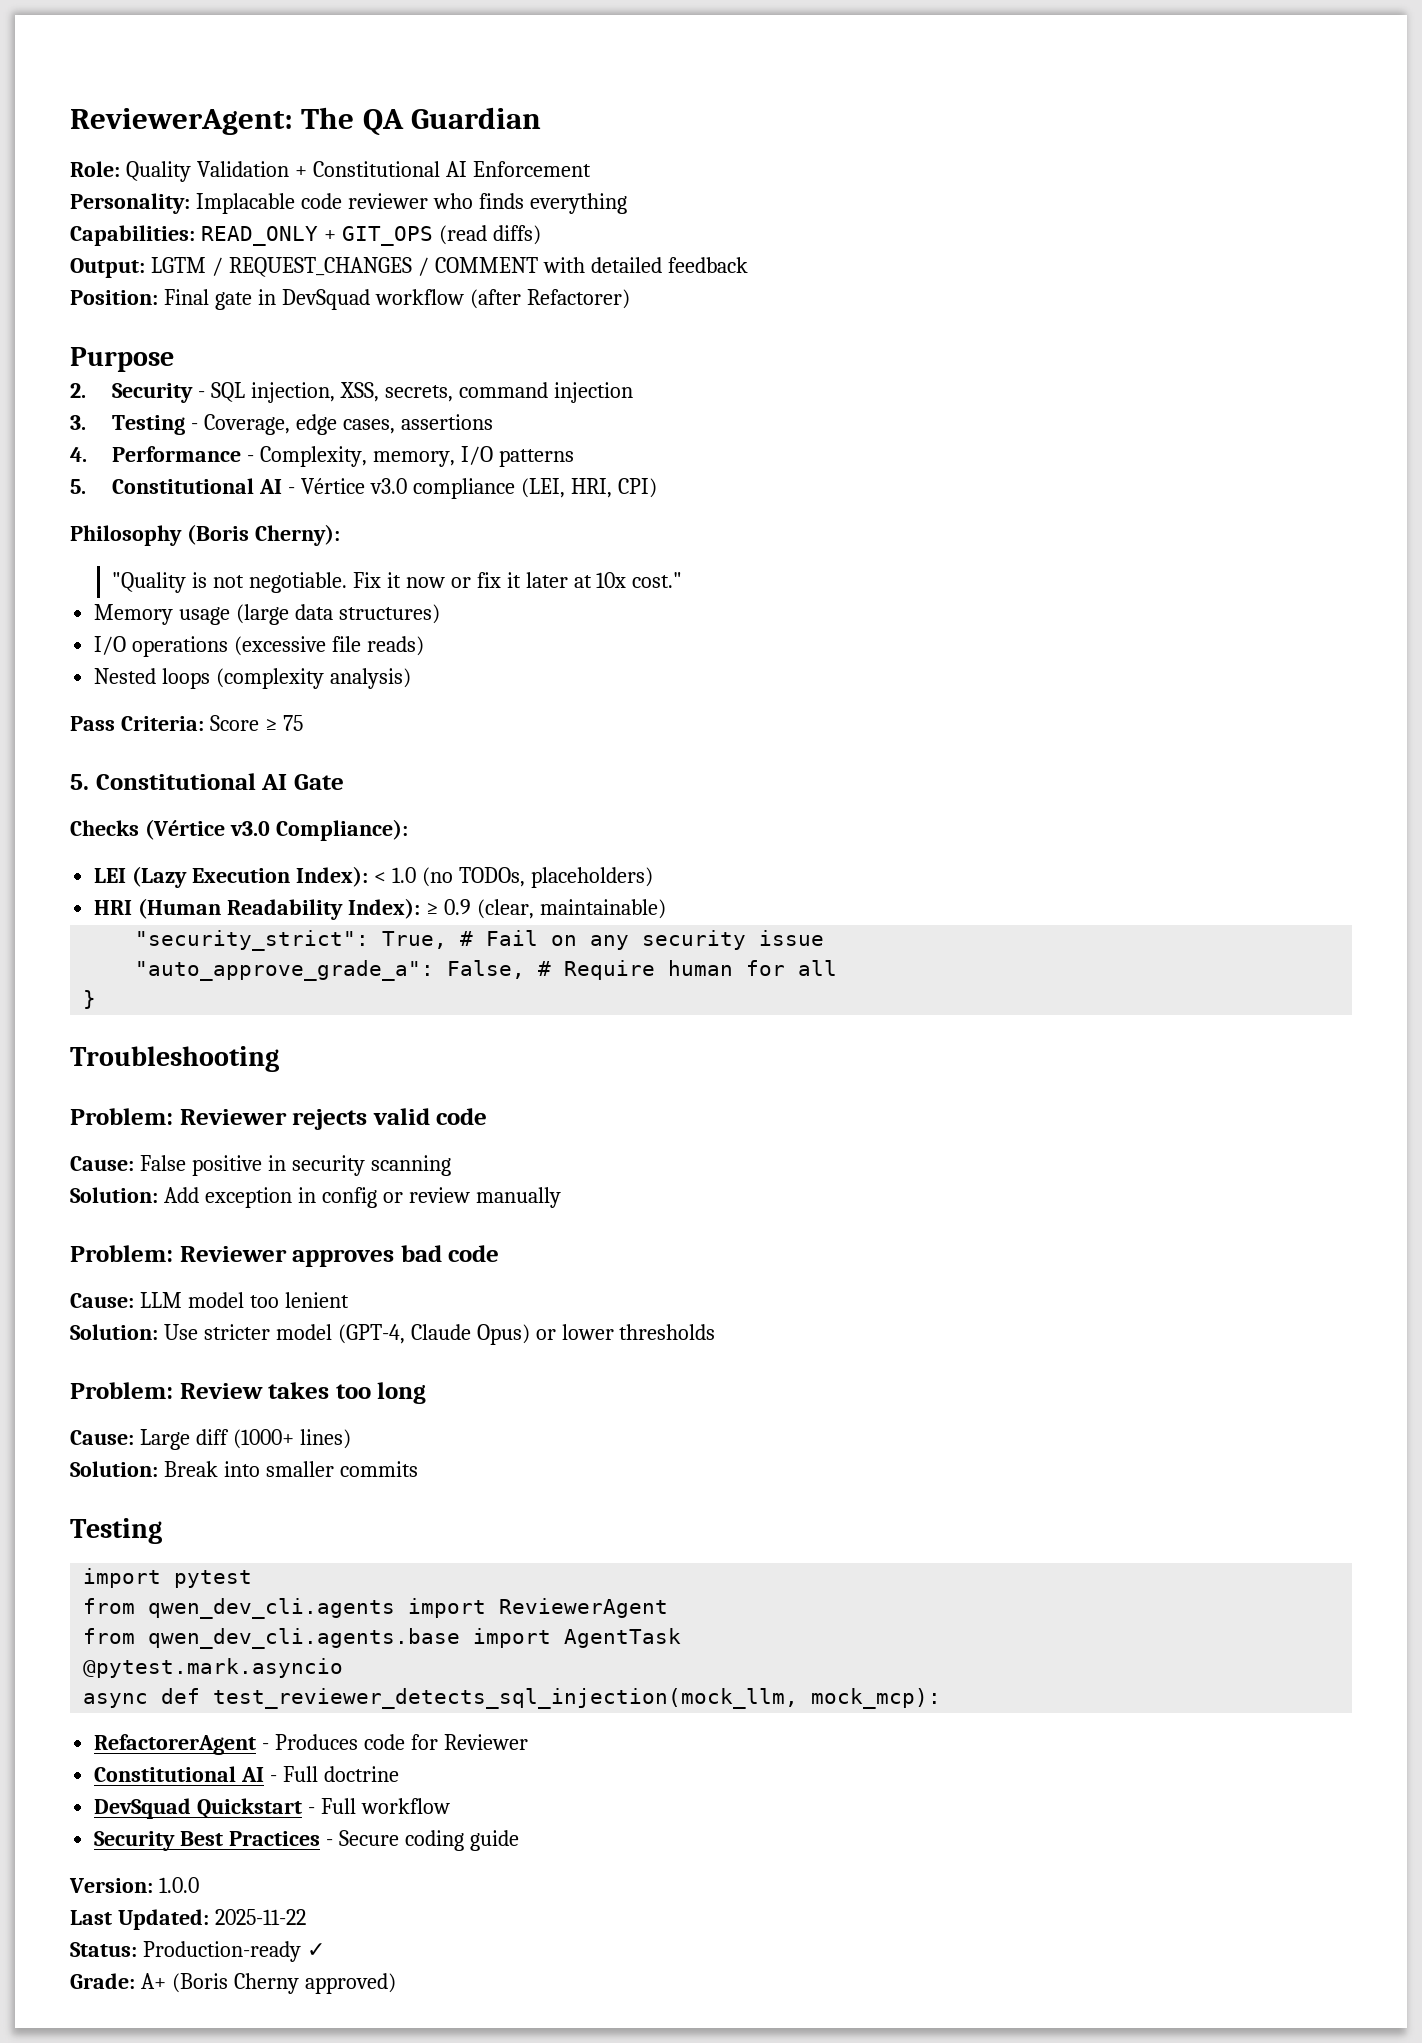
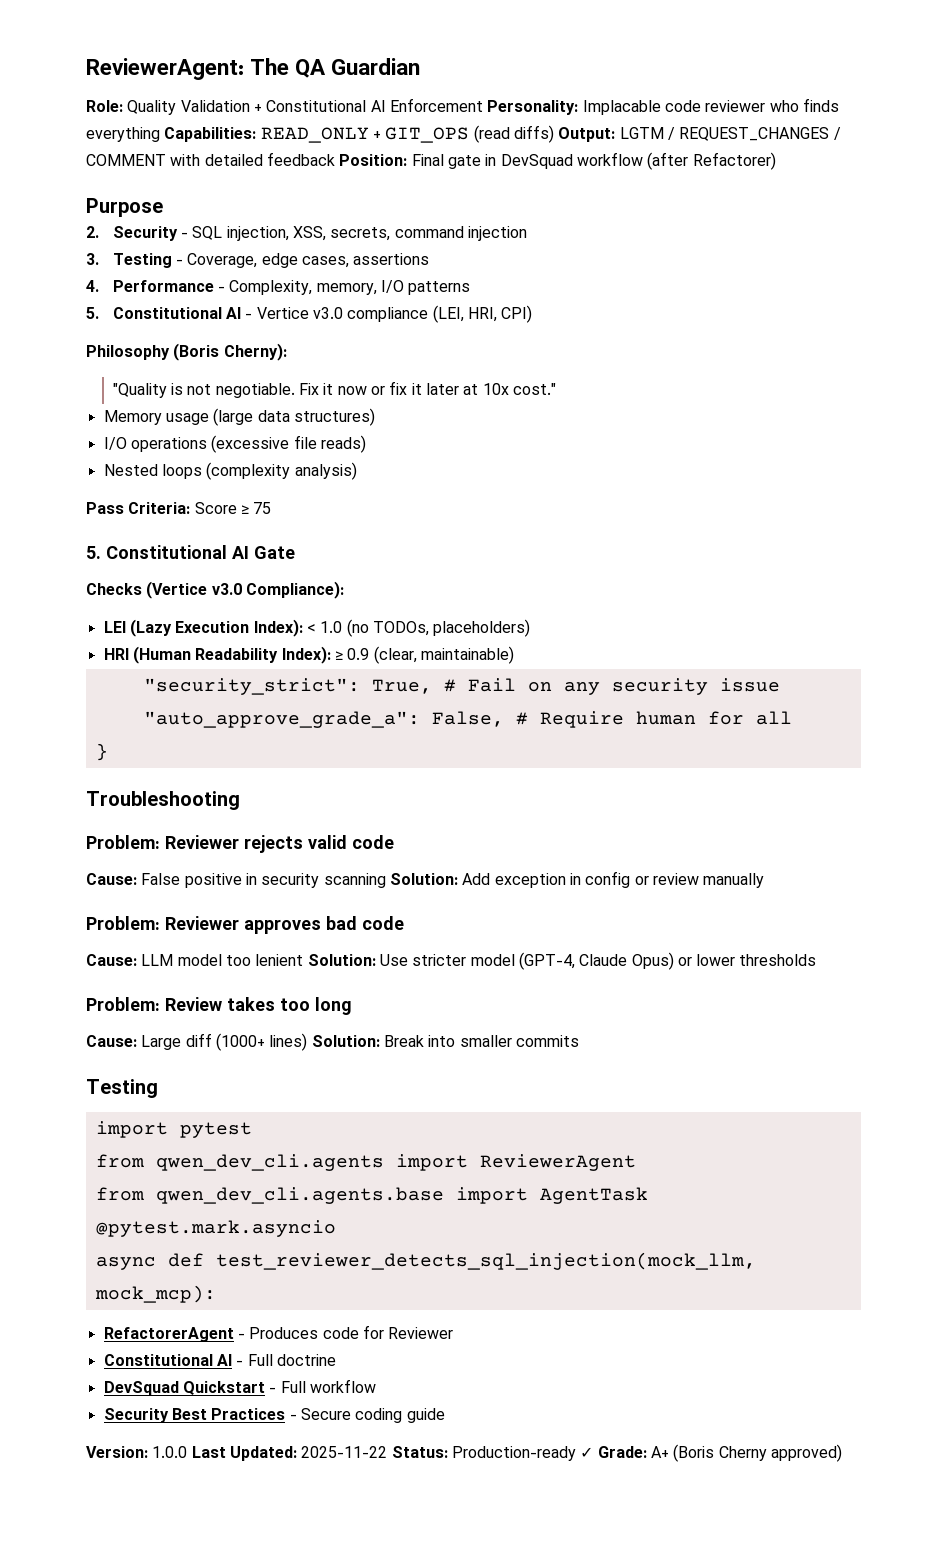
- Role: Quality Validation + Constitutional AI Enforcement
- Personality: Implacable code reviewer who finds everything
- Capabilities: READ_ONLY + GIT_OPS (read diffs)
- Output: LGTM / REQUEST_CHANGES / COMMENT with detailed feedback
- Position: Final gate in DevSquad workflow (after Refactorer)
+ Role: Quality Validation + Constitutional AI Enforcement Personality: Implacable code reviewer who finds everything Capabilities: READ_ONLY + GIT_OPS (read diffs) Output: LGTM / REQUEST_CHANGES / COMMENT with detailed feedback Position: Final gate in DevSquad workflow (after Refactorer)
- 5. Constitutional AI - Vértice v3.0 compliance (LEI, HRI, CPI)
+ 5. Constitutional AI - Vertice v3.0 compliance (LEI, HRI, CPI)
- Checks (Vértice v3.0 Compliance):
+ Checks (Vertice v3.0 Compliance):
- Cause: False positive in security scanning
- Solution: Add exception in config or review manually
+ Cause: False positive in security scanning Solution: Add exception in config or review manually
- Cause: LLM model too lenient
- Solution: Use stricter model (GPT-4, Claude Opus) or lower thresholds
+ Cause: LLM model too lenient Solution: Use stricter model (GPT-4, Claude Opus) or lower thresholds
- Cause: Large diff (1000+ lines)
- Solution: Break into smaller commits
+ Cause: Large diff (1000+ lines) Solution: Break into smaller commits
- Version: 1.0.0
- Last Updated: 2025-11-22
- Status: Production-ready ✓
- Grade: A+ (Boris Cherny approved)
+ Version: 1.0.0 Last Updated: 2025-11-22 Status: Production-ready ✓ Grade: A+ (Boris Cherny approved)

